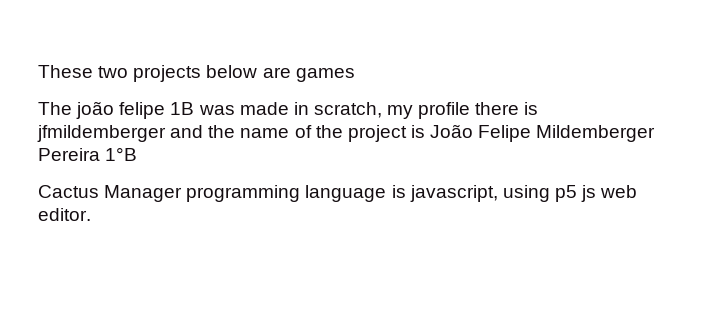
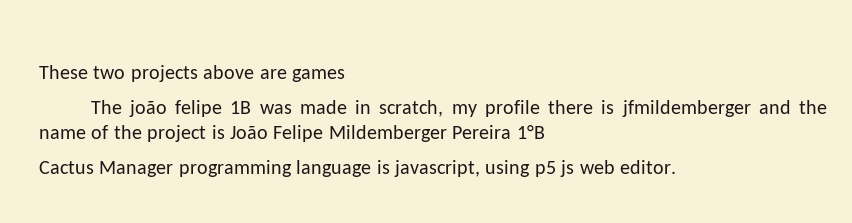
- These two projects below are games
+ These two projects above are games

